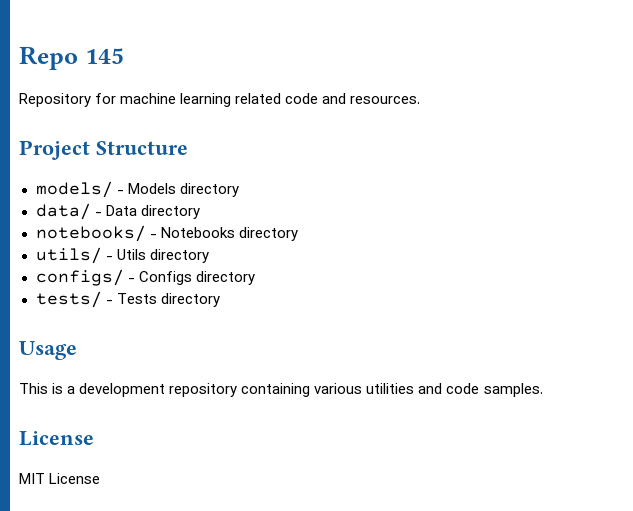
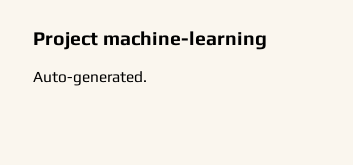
- Repo 145
- Repository for machine learning related code and resources.
- Project Structure
- models/ - Models directory
- data/ - Data directory
- notebooks/ - Notebooks directory
- utils/ - Utils directory
- configs/ - Configs directory
- tests/ - Tests directory
- Usage
- This is a development repository containing various utilities and code samples.
- License
- MIT License
+ Project machine-learning
+ Auto-generated.

